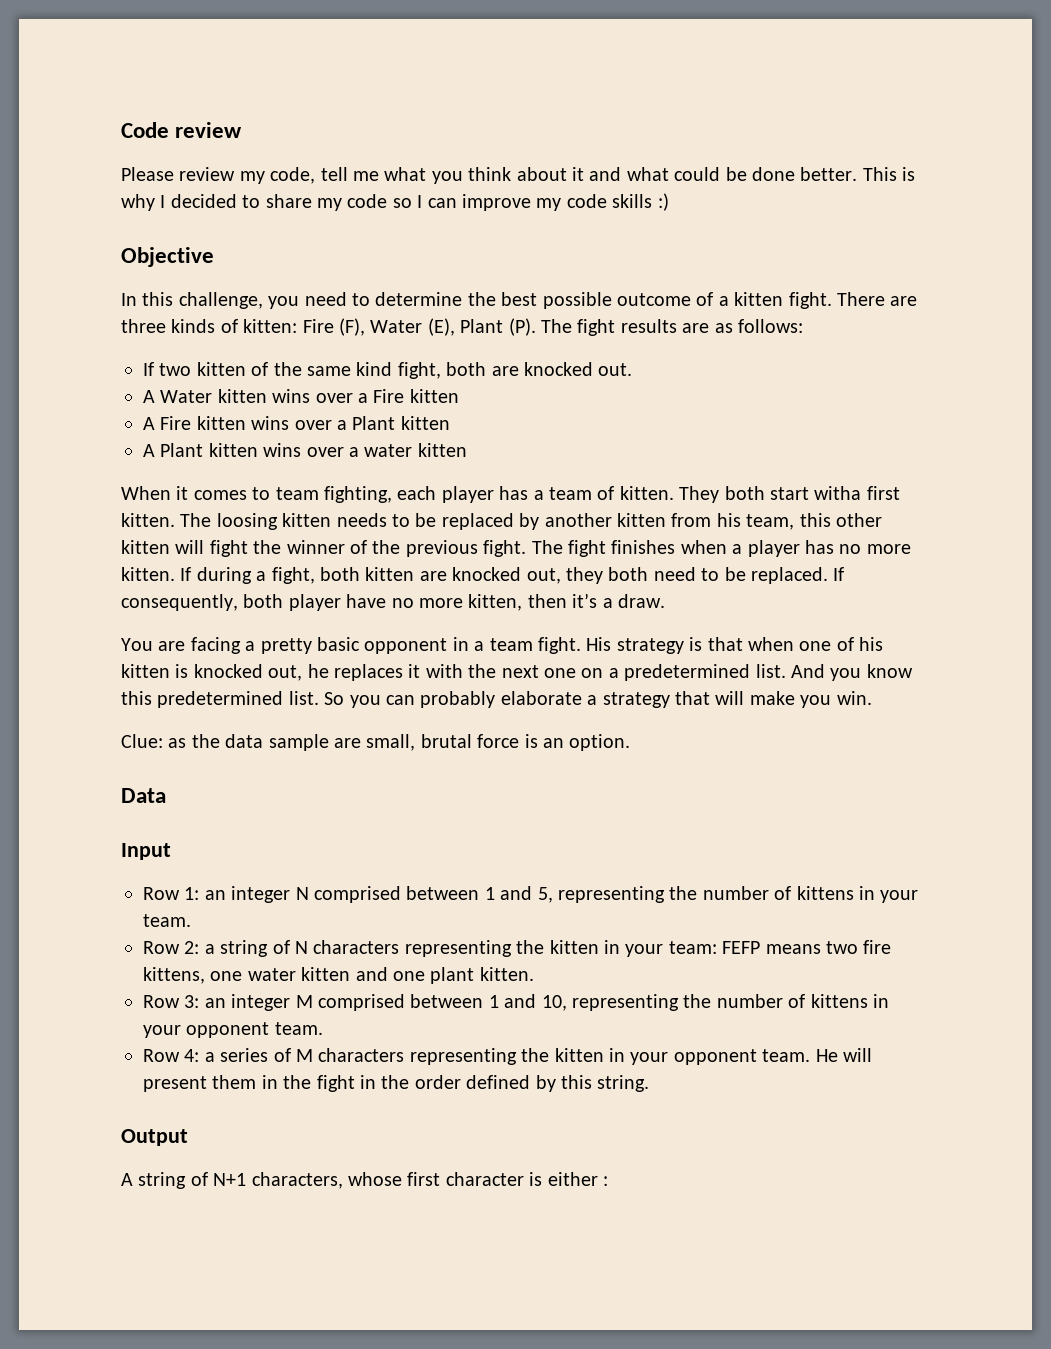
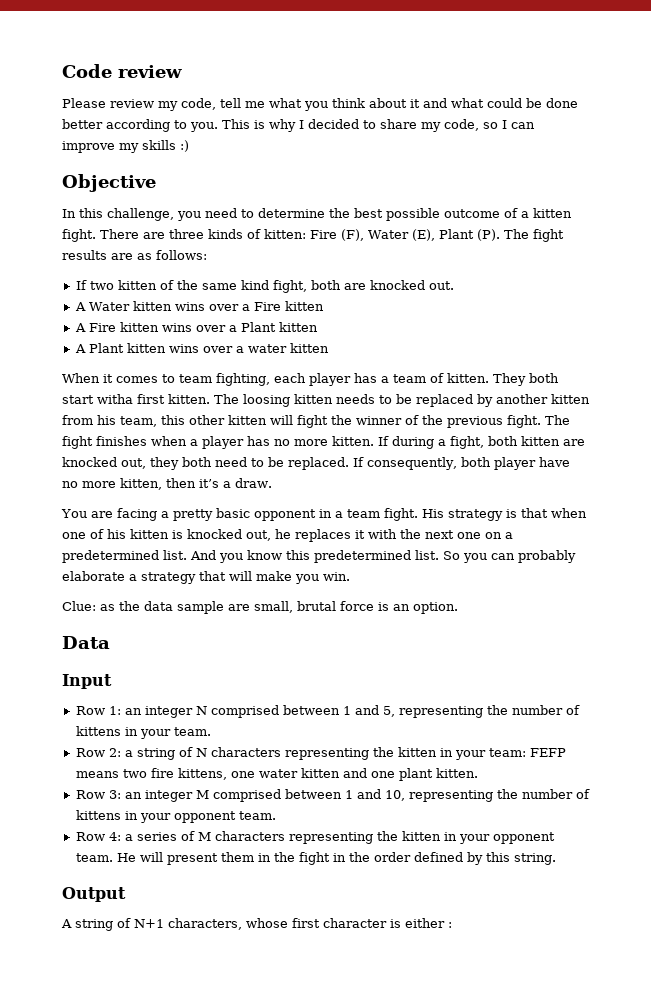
- Please review my code, tell me what you think about it and what could be done better.
+ Please review my code, tell me what you think about it and what could be done better according to you.
- This is why I decided to share my code so I can improve my code skills :)
+ This is why I decided to share my code, so I can improve my skills :)

